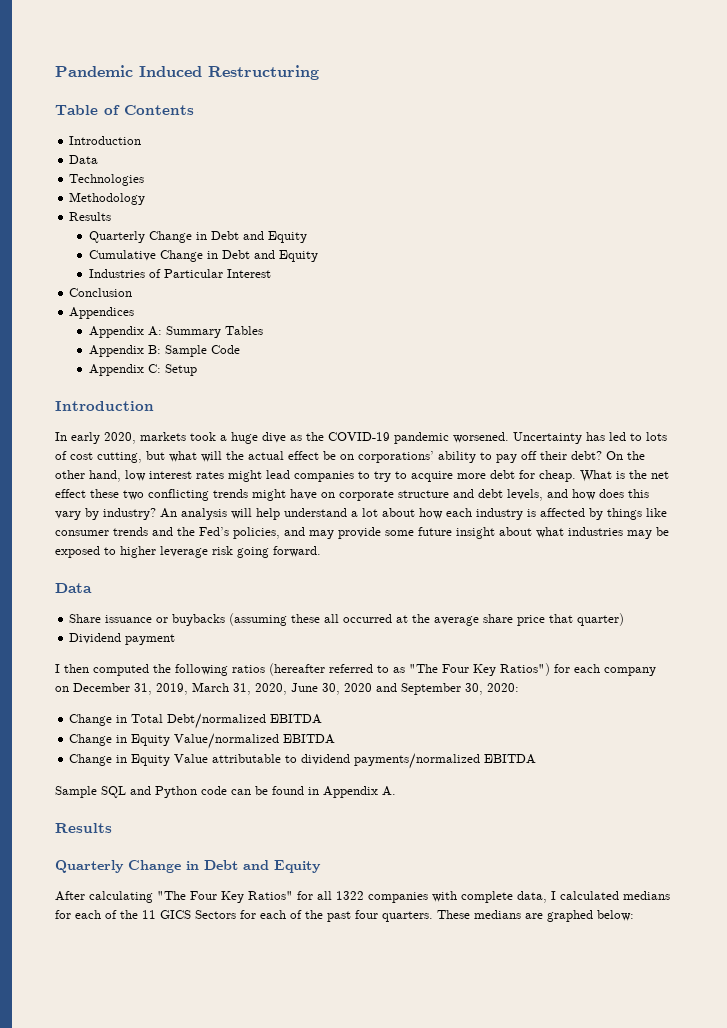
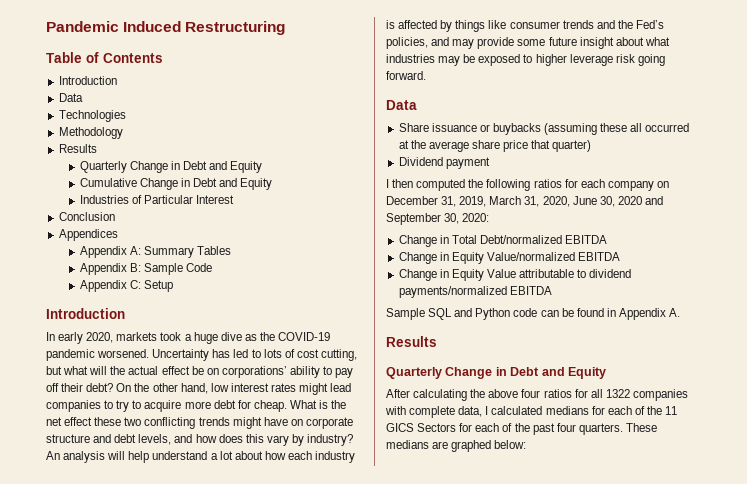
- I then computed the following ratios (hereafter referred to as "The Four Key Ratios") for each company on December 31, 2019, March 31, 2020, June 30, 2020 and September 30, 2020:
+ I then computed the following ratios for each company on December 31, 2019, March 31, 2020, June 30, 2020 and September 30, 2020:
- After calculating "The Four Key Ratios" for all 1322 companies with complete data, I calculated medians for each of the 11 GICS Sectors for each of the past four quarters.
+ After calculating the above four ratios for all 1322 companies with complete data, I calculated medians for each of the 11 GICS Sectors for each of the past four quarters.

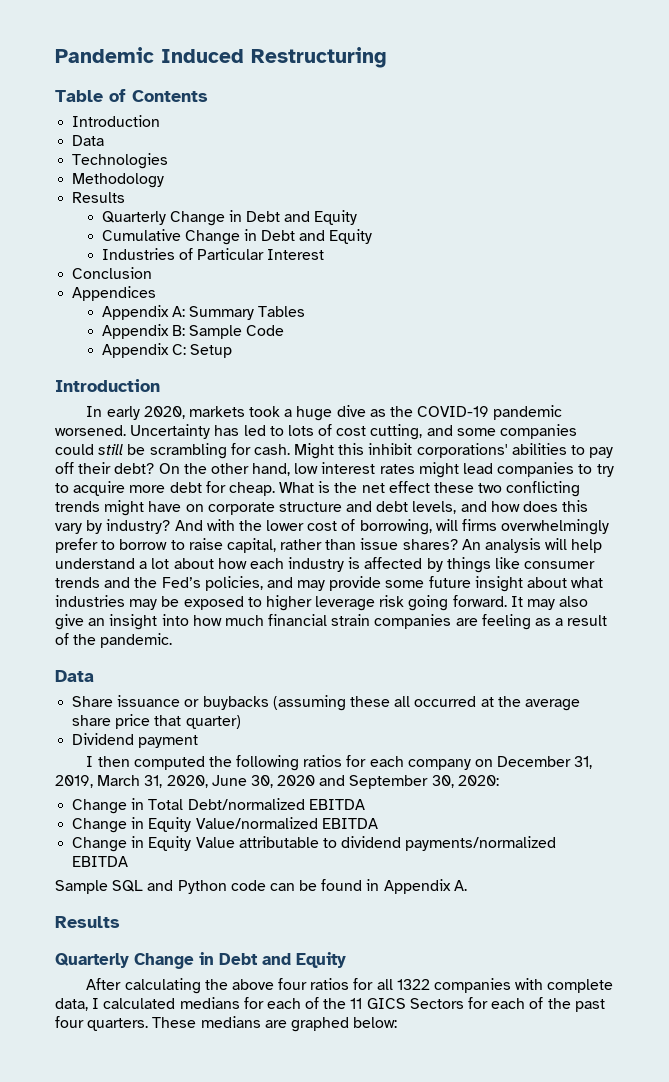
- Uncertainty has led to lots of cost cutting, but what will the actual effect be on corporations’ ability to pay off their debt?
+ Uncertainty has led to lots of cost cutting, and some companies could still be scrambling for cash. Might this inhibit corporations' abilities to pay off their debt?
+ And with the lower cost of borrowing, will firms overwhelmingly prefer to borrow to raise capital, rather than issue shares?
+ It may also give an insight into how much financial strain companies are feeling as a result of the pandemic.

